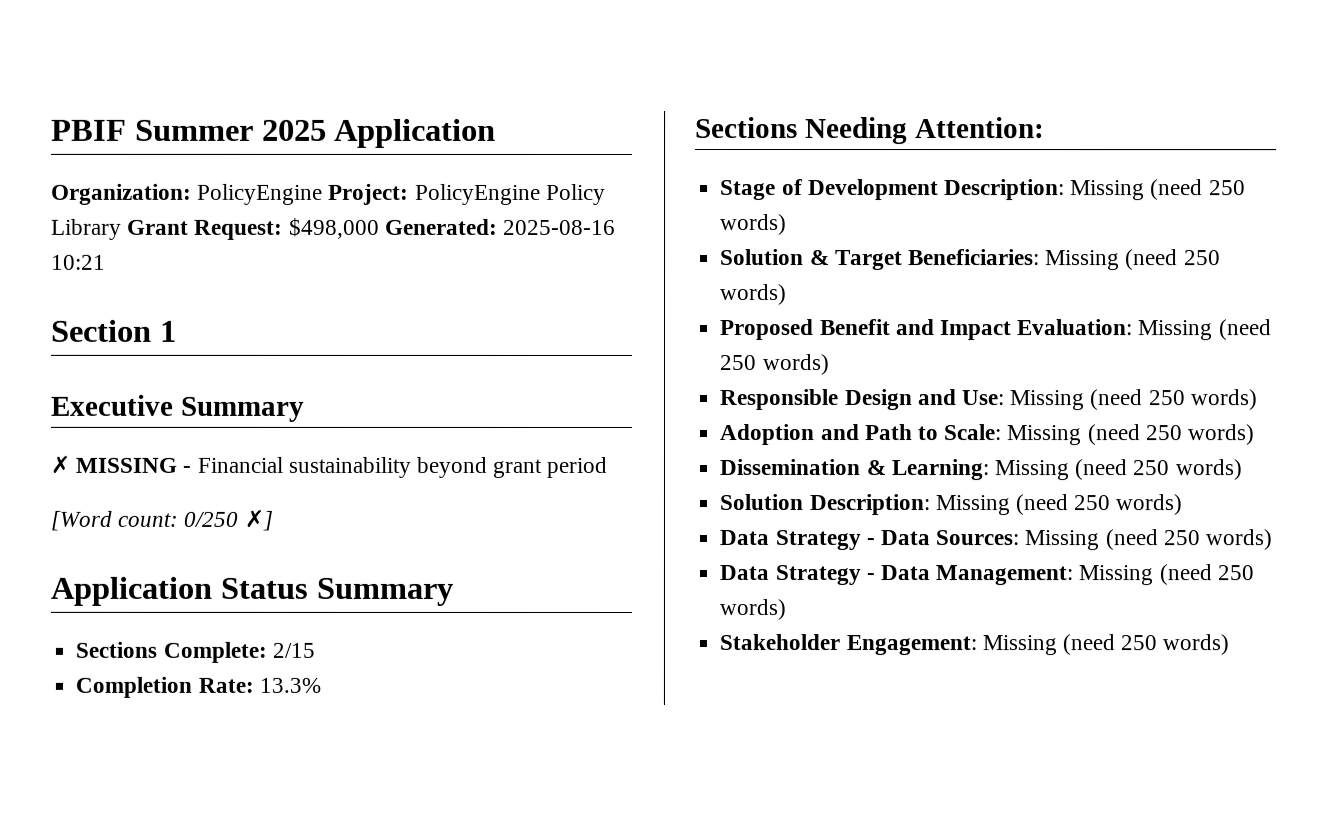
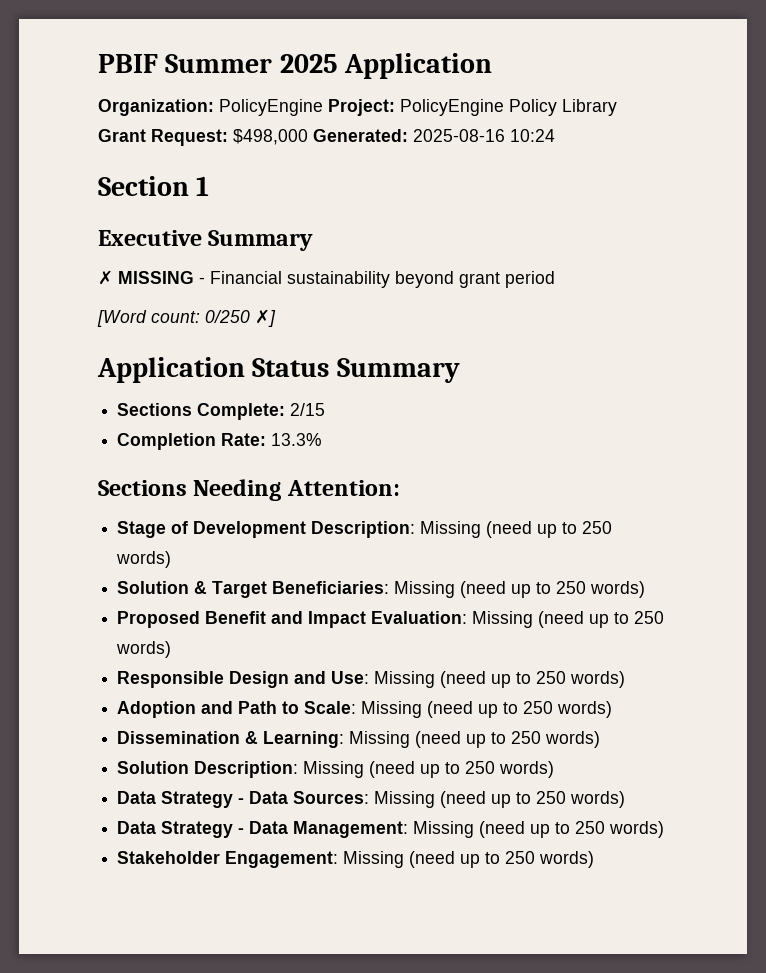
- Organization: PolicyEngine Project: PolicyEngine Policy Library Grant Request: $498,000 Generated: 2025-08-16 10:21
+ Organization: PolicyEngine Project: PolicyEngine Policy Library Grant Request: $498,000 Generated: 2025-08-16 10:24
- Stage of Development Description: Missing (need 250 words)
+ Stage of Development Description: Missing (need up to 250 words)
- Solution & Target Beneficiaries: Missing (need 250 words)
+ Solution & Target Beneficiaries: Missing (need up to 250 words)
- Proposed Benefit and Impact Evaluation: Missing (need 250 words)
+ Proposed Benefit and Impact Evaluation: Missing (need up to 250 words)
- Responsible Design and Use: Missing (need 250 words)
+ Responsible Design and Use: Missing (need up to 250 words)
- Adoption and Path to Scale: Missing (need 250 words)
+ Adoption and Path to Scale: Missing (need up to 250 words)
- Dissemination & Learning: Missing (need 250 words)
+ Dissemination & Learning: Missing (need up to 250 words)
- Solution Description: Missing (need 250 words)
+ Solution Description: Missing (need up to 250 words)
- Data Strategy - Data Sources: Missing (need 250 words)
+ Data Strategy - Data Sources: Missing (need up to 250 words)
- Data Strategy - Data Management: Missing (need 250 words)
+ Data Strategy - Data Management: Missing (need up to 250 words)
- Stakeholder Engagement: Missing (need 250 words)
+ Stakeholder Engagement: Missing (need up to 250 words)

